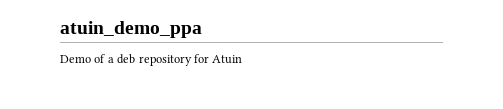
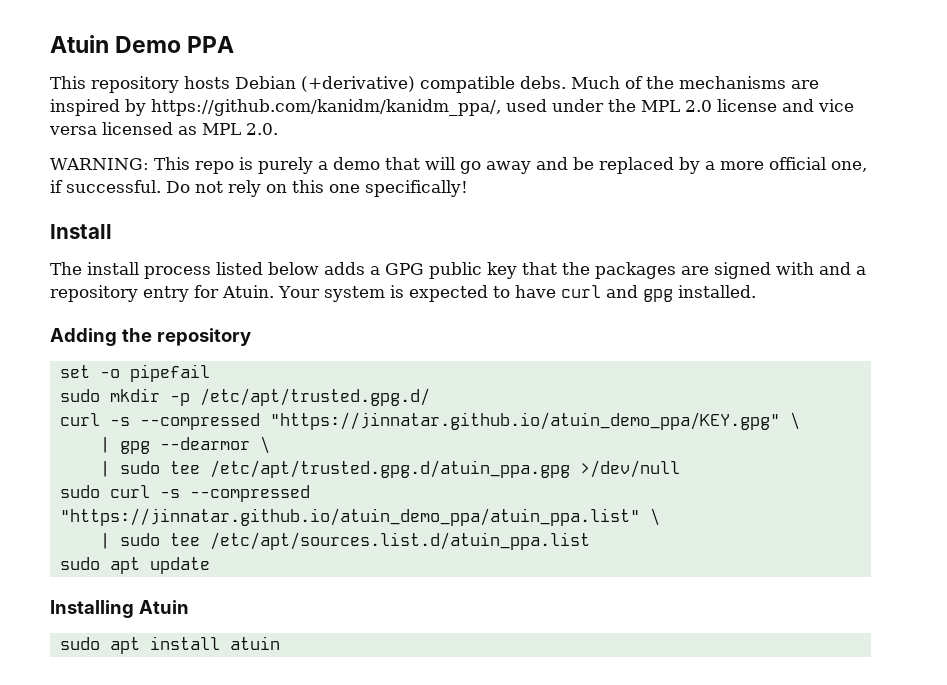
- atuin_demo_ppa
- Demo of a deb repository for Atuin
+ Atuin Demo PPA
+ This repository hosts Debian (+derivative) compatible debs. Much of the mechanisms are inspired by https://github.com/kanidm/kanidm_ppa/, used under the MPL 2.0 license and vice versa licensed as MPL 2.0.
+ WARNING: This repo is purely a demo that will go away and be replaced by a more official one, if successful. Do not rely on this one specifically!
+ Install
+ The install process listed below adds a GPG public key that the packages are signed with and a repository entry for Atuin. Your system is expected to have curl and gpg installed.
+ Adding the repository
+ set -o pipefail
+ sudo mkdir -p /etc/apt/trusted.gpg.d/
+ curl -s --compressed "https://jinnatar.github.io/atuin_demo_ppa/KEY.gpg" \
+ | gpg --dearmor \
+ | sudo tee /etc/apt/trusted.gpg.d/atuin_ppa.gpg >/dev/null
+ sudo curl -s --compressed "https://jinnatar.github.io/atuin_demo_ppa/atuin_ppa.list" \
+ | sudo tee /etc/apt/sources.list.d/atuin_ppa.list
+ sudo apt update
+ Installing Atuin
+ sudo apt install atuin

